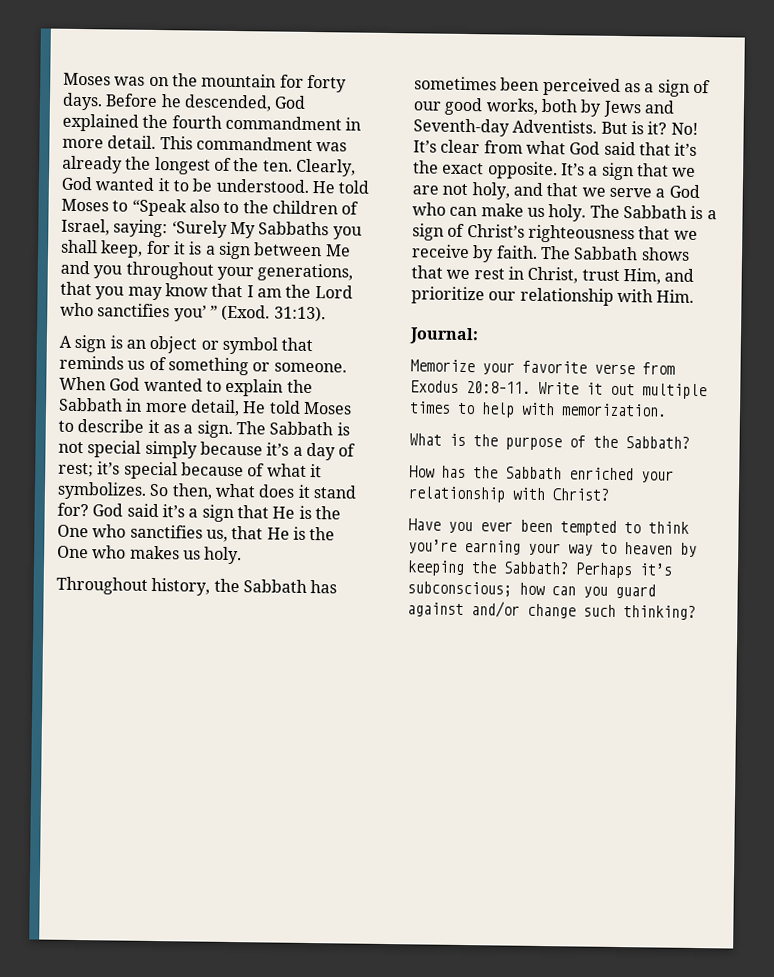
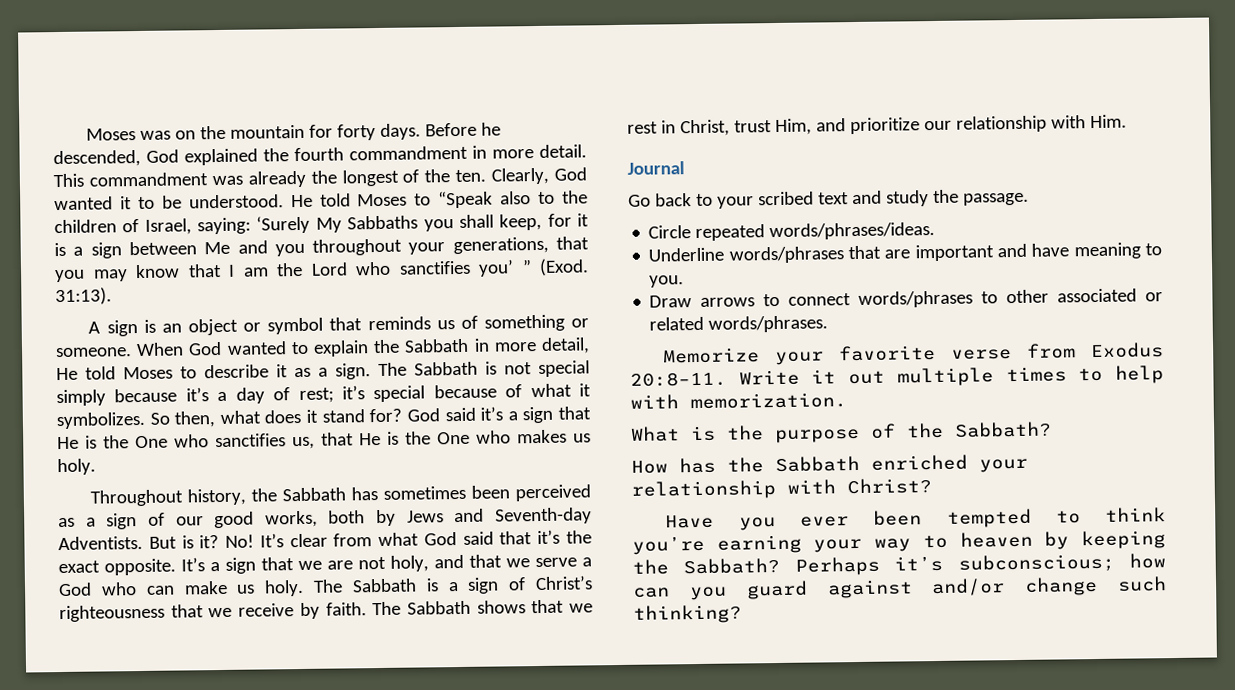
- Journal:
+ Journal
+ Go back to your scribed text and study the passage.
+ Circle repeated words/phrases/ideas.
+ Underline words/phrases that are important and have meaning to you.
+ Draw arrows to connect words/phrases to other associated or related words/phrases.

